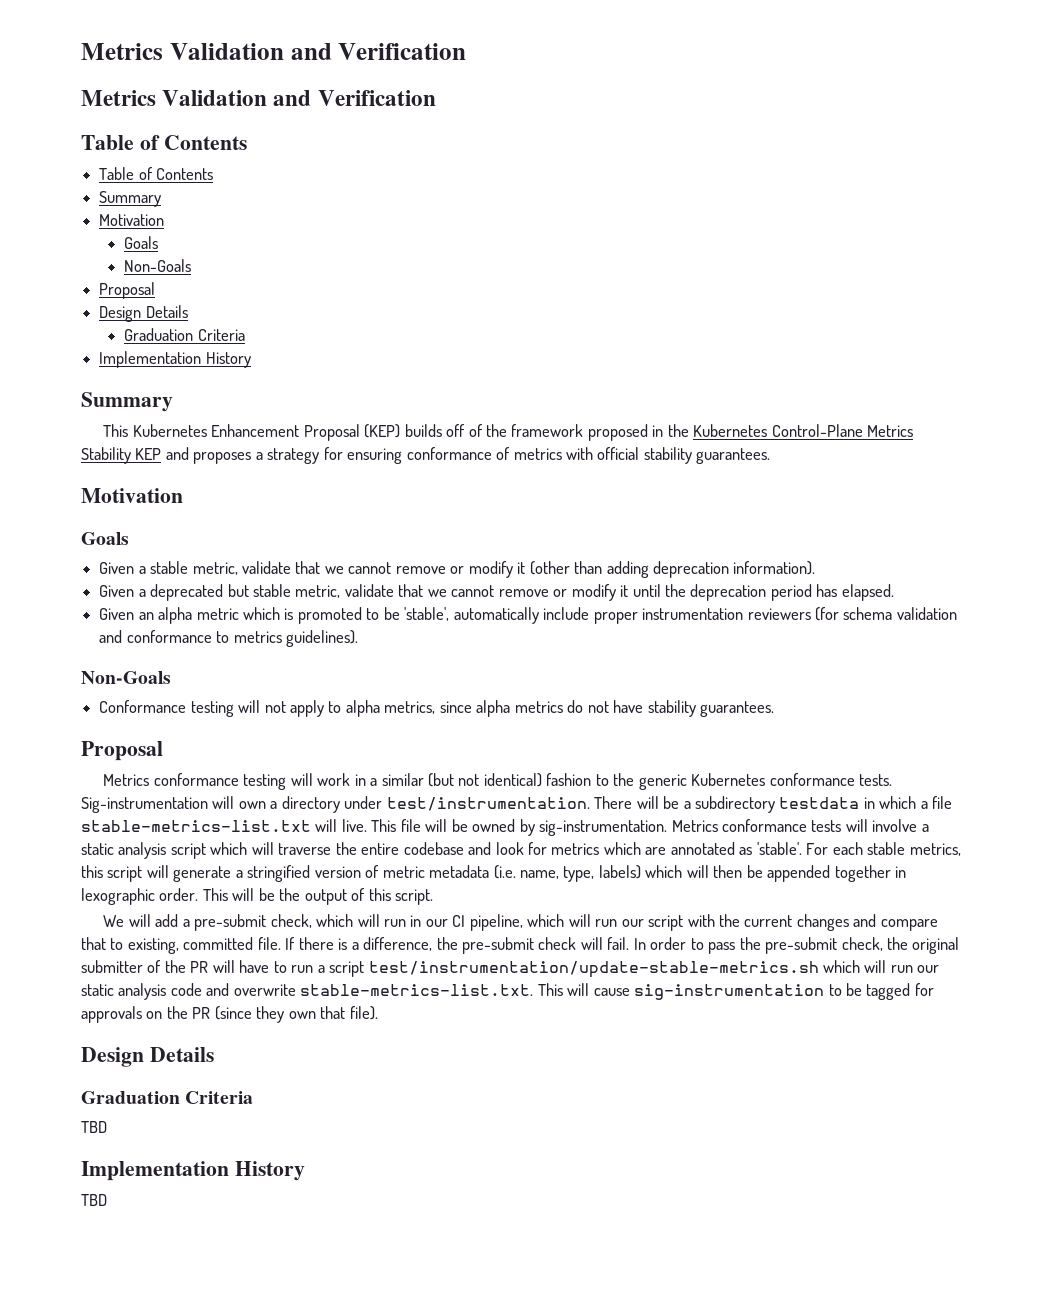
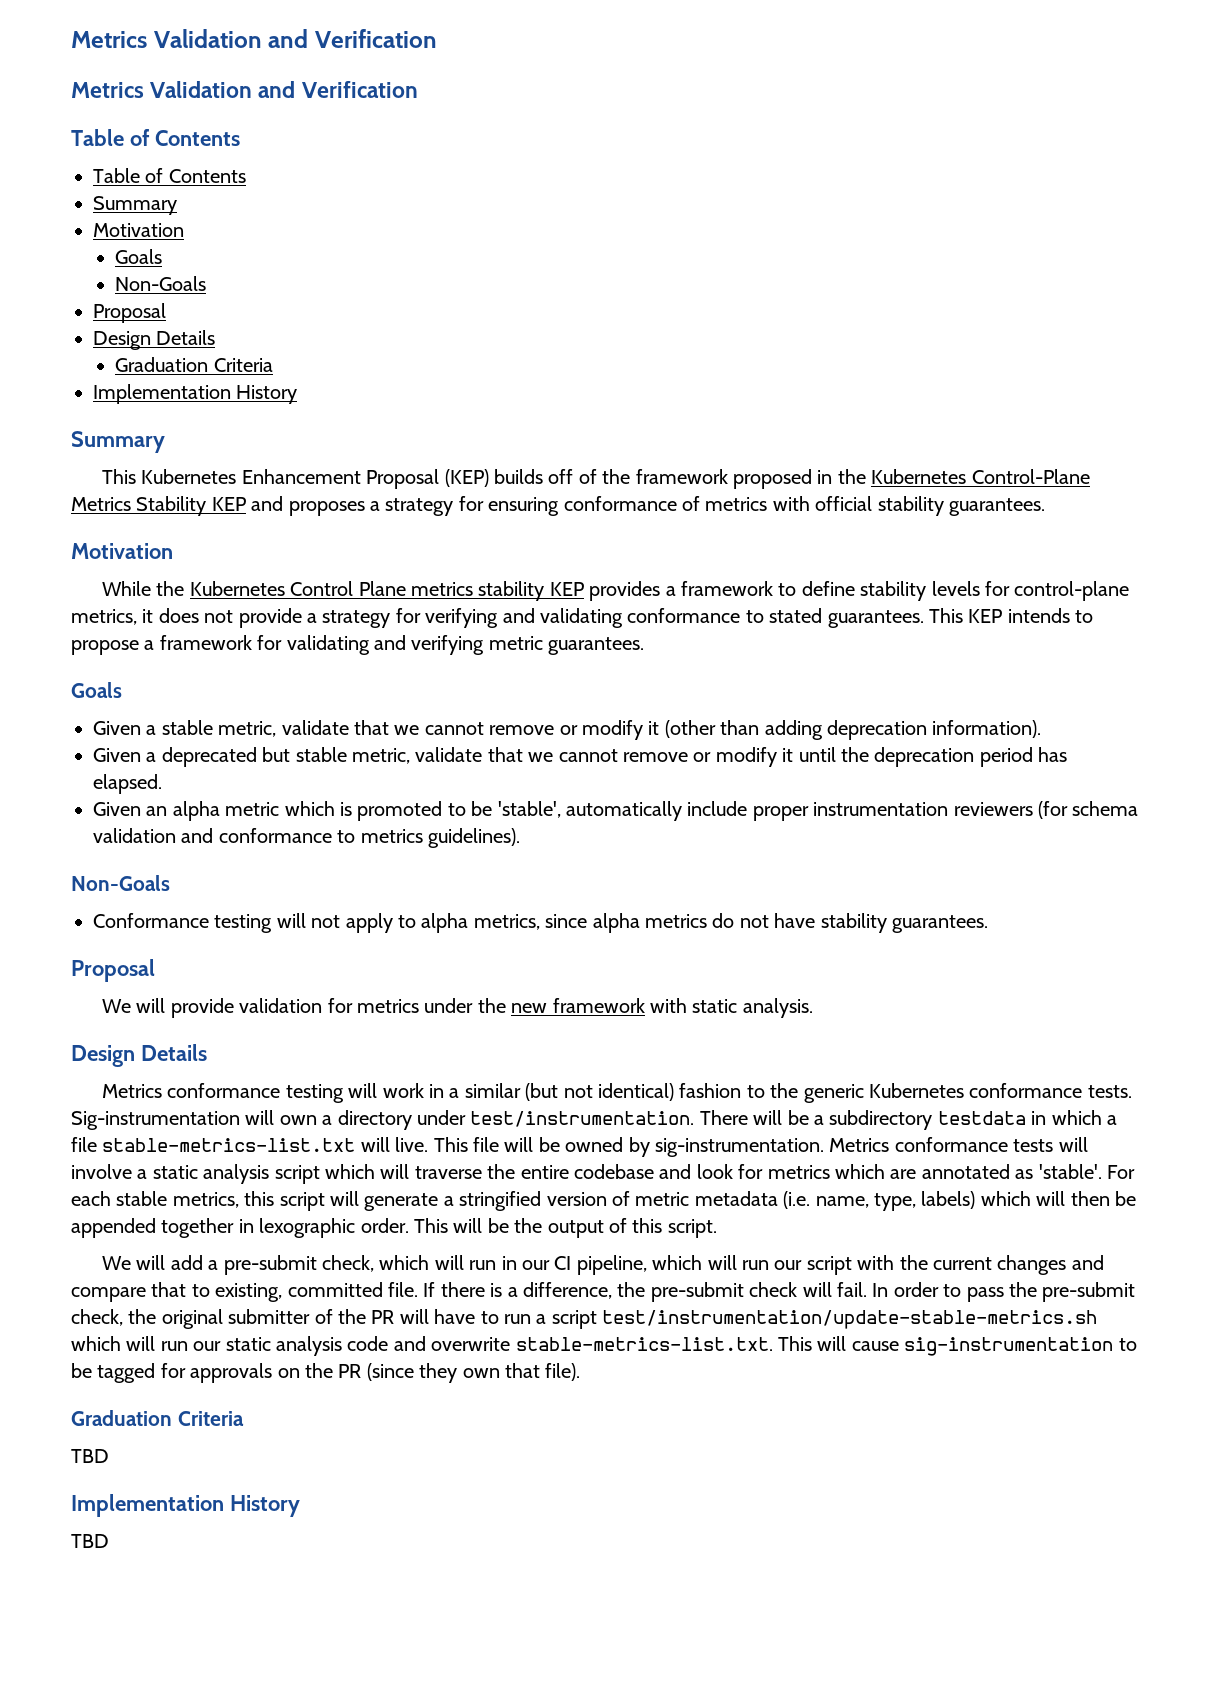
+ While the Kubernetes Control Plane metrics stability KEP provides a framework to define stability levels for control-plane metrics, it does not provide a strategy for verifying and validating conformance to stated guarantees. This KEP intends to propose a framework for validating and verifying metric guarantees.
+ We will provide validation for metrics under the new framework with static analysis.
+ Design Details
  In order to pass the pre-submit check, the original submitter of the PR will have to run a script test/instrumentation/update-stable-metrics.sh which will run our static analysis code and overwrite stable-metrics-list.txt. This will cause sig-instrumentation to be tagged for approvals on the PR (since they own that file).
- Design Details

